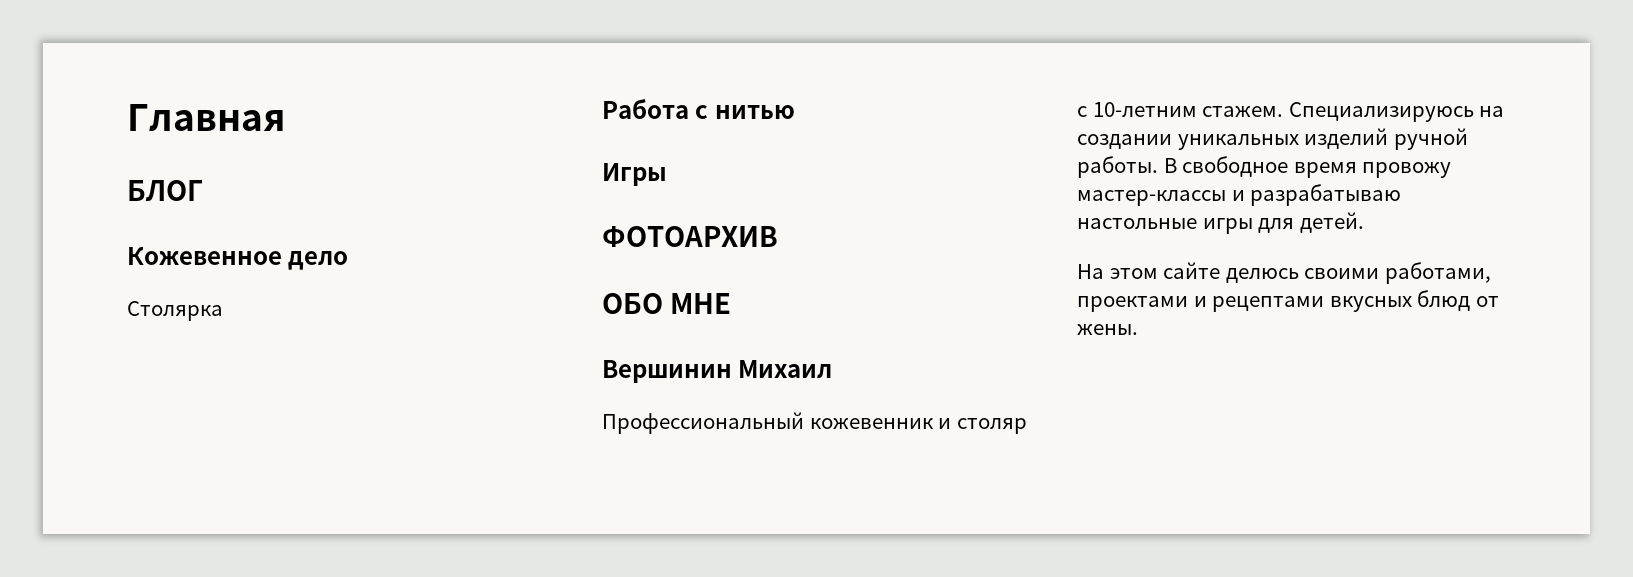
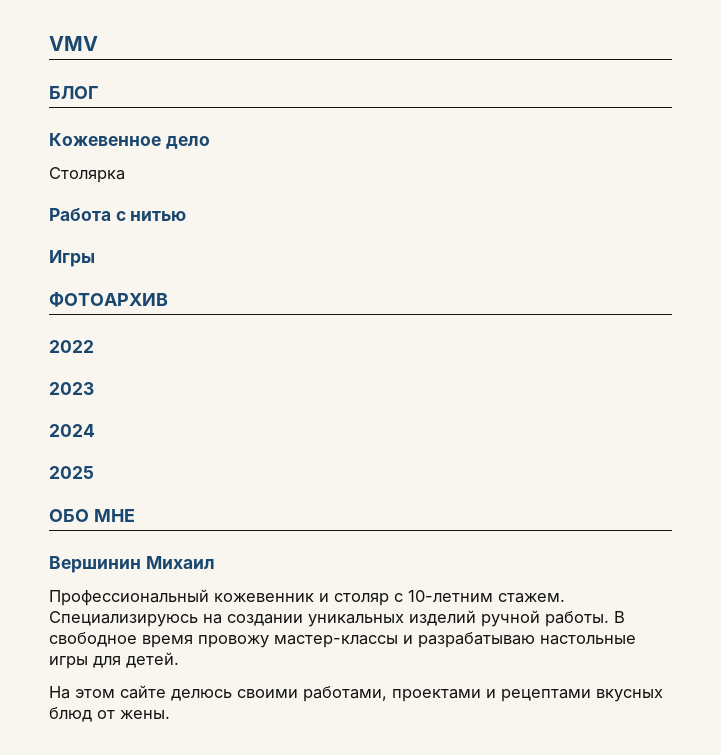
- Главная
+ VMV
+ 2022
+ 2023
+ 2024
+ 2025

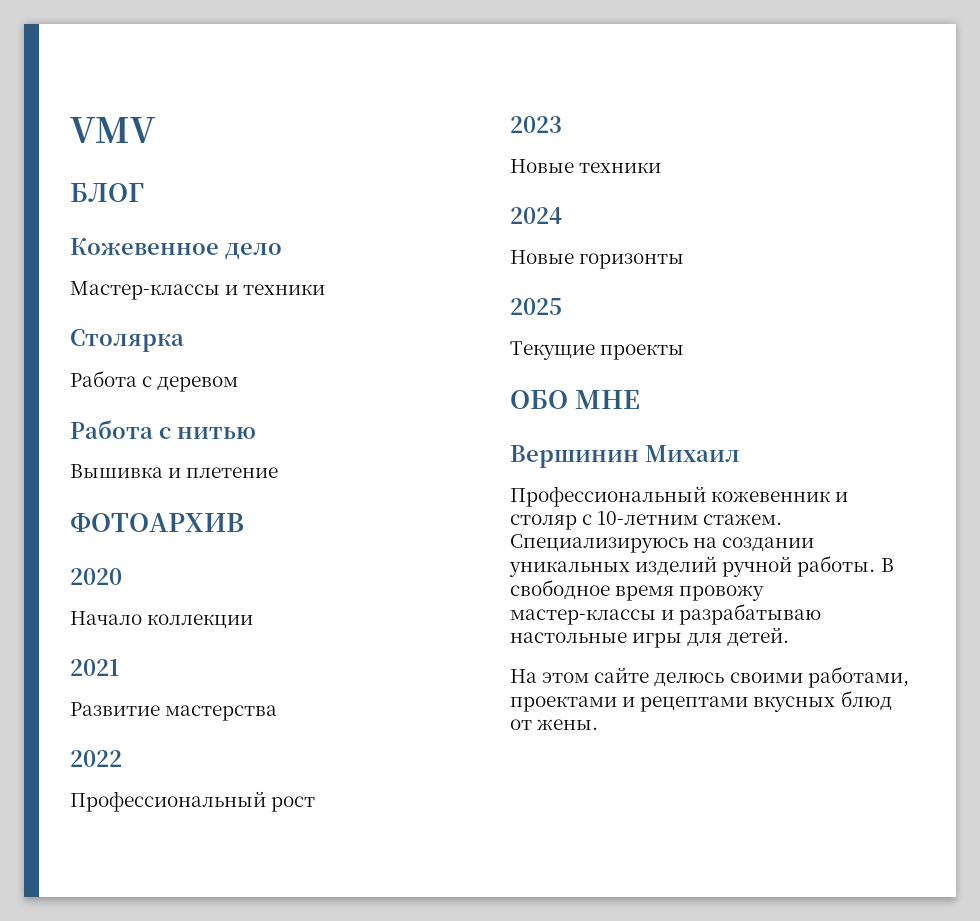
+ Мастер-классы и техники
  Столярка
+ Работа с деревом
  Работа с нитью
- Игры
+ Вышивка и плетение
  ФОТОАРХИВ
+ 2020
+ Начало коллекции
+ 2021
+ Развитие мастерства
+ Профессиональный рост
+ Новые техники
+ Новые горизонты
+ Текущие проекты

